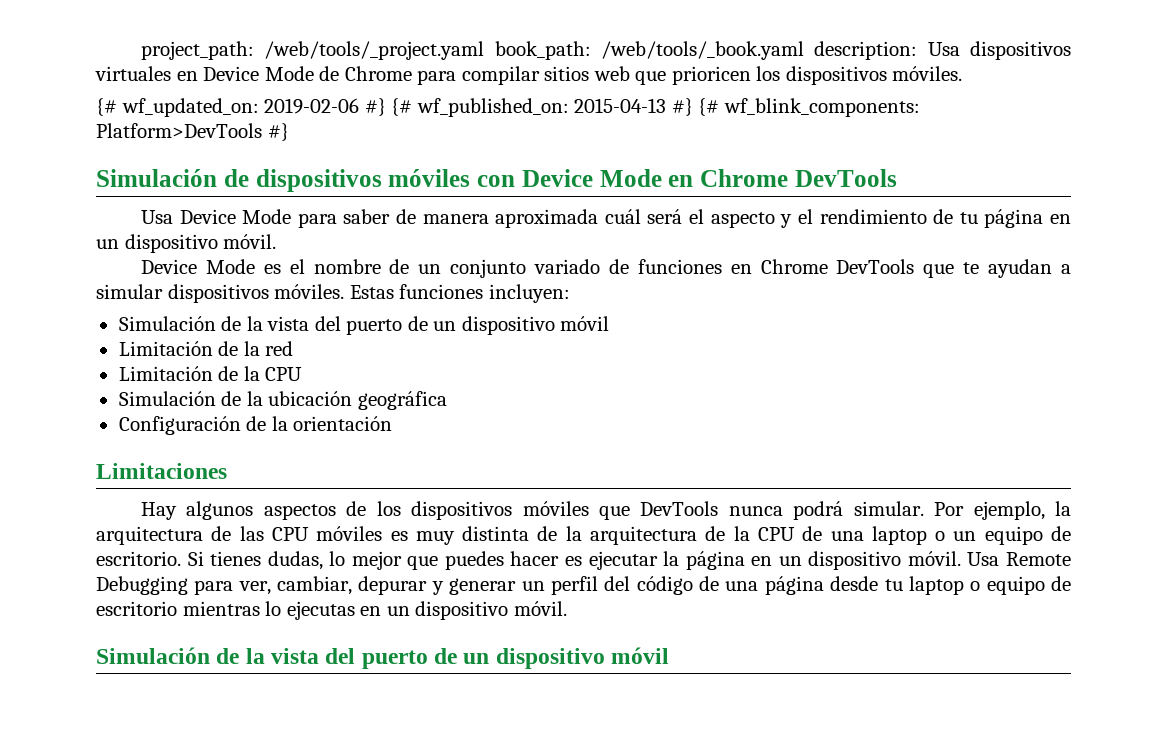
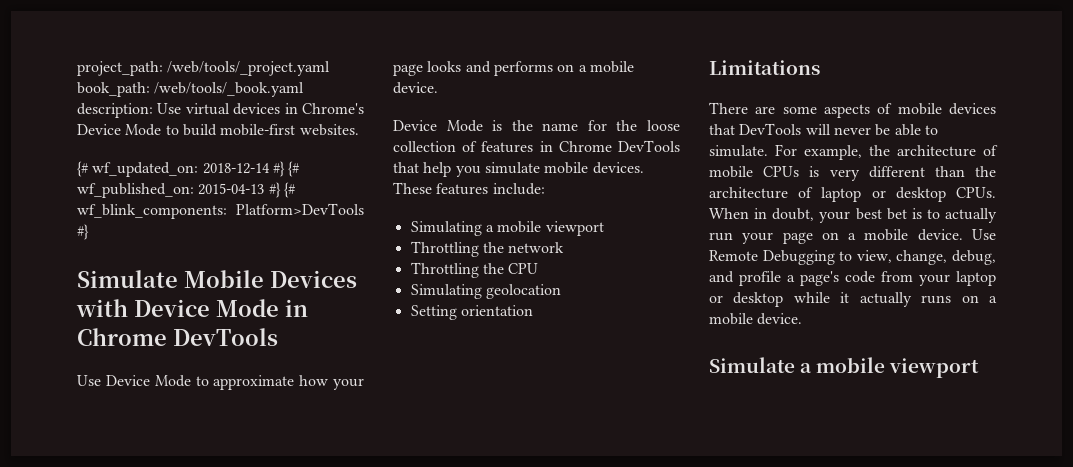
- project_path: /web/tools/_project.yaml book_path: /web/tools/_book.yaml description: Usa dispositivos virtuales en Device Mode de Chrome para compilar sitios web que prioricen los dispositivos móviles.
+ project_path: /web/tools/_project.yaml book_path: /web/tools/_book.yaml description: Use virtual devices in Chrome's Device Mode to build mobile-first websites.
- {# wf_updated_on: 2019-02-06 #} {# wf_published_on: 2015-04-13 #} {# wf_blink_components: Platform>DevTools #}
+ {# wf_updated_on: 2018-12-14 #} {# wf_published_on: 2015-04-13 #} {# wf_blink_components: Platform>DevTools #}
- Simulación de dispositivos móviles con Device Mode en Chrome DevTools
+ Simulate Mobile Devices with Device Mode in Chrome DevTools
- Usa Device Mode para saber de manera aproximada cuál será el aspecto y el rendimiento de tu página en un dispositivo móvil.
- Device Mode es el nombre de un conjunto variado de funciones en Chrome DevTools que te ayudan a simular dispositivos móviles. Estas funciones incluyen:
- Simulación de la vista del puerto de un dispositivo móvil
- Limitación de la red
- Limitación de la CPU
- Simulación de la ubicación geográfica
- Configuración de la orientación
- Limitaciones
- Hay algunos aspectos de los dispositivos móviles que DevTools nunca podrá simular. Por ejemplo, la arquitectura de las CPU móviles es muy distinta de la arquitectura de la CPU de una laptop o un equipo de escritorio. Si tienes dudas, lo mejor que puedes hacer es ejecutar la página en un dispositivo móvil. Usa Remote Debugging para ver, cambiar, depurar y generar un perfil del código de una página desde tu laptop o equipo de escritorio mientras lo ejecutas en un dispositivo móvil.
- Simulación de la vista del puerto de un dispositivo móvil
+ Use Device Mode to approximate how your page looks and performs on a mobile device.
+ Device Mode is the name for the loose collection of features in Chrome DevTools that help you simulate mobile devices. These features include:
+ Simulating a mobile viewport
+ Throttling the network
+ Throttling the CPU
+ Simulating geolocation
+ Setting orientation
+ Limitations
+ There are some aspects of mobile devices that DevTools will never be able to simulate. For example, the architecture of mobile CPUs is very different than the architecture of laptop or desktop CPUs. When in doubt, your best bet is to actually run your page on a mobile device. Use Remote Debugging to view, change, debug, and profile a page's code from your laptop or desktop while it actually runs on a mobile device.
+ Simulate a mobile viewport

